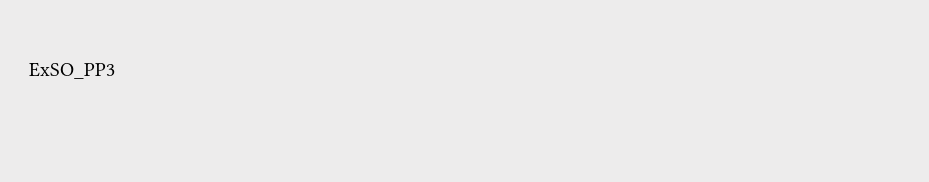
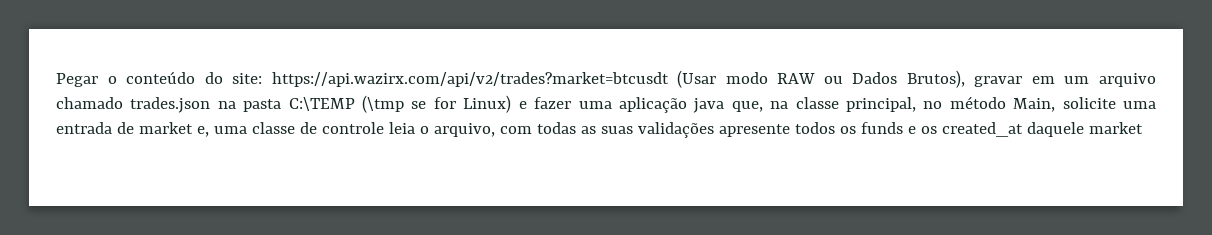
- ExSO_PP3
+ Pegar o conteúdo do site: https://api.wazirx.com/api/v2/trades?market=btcusdt (Usar modo RAW ou Dados Brutos), gravar em um arquivo chamado trades.json na pasta C:\TEMP (\tmp se for Linux) e fazer uma aplicação java que, na classe principal, no método Main, solicite uma entrada de market e, uma classe de controle leia o arquivo, com todas as suas validações apresente todos os funds e os created_at daquele market

